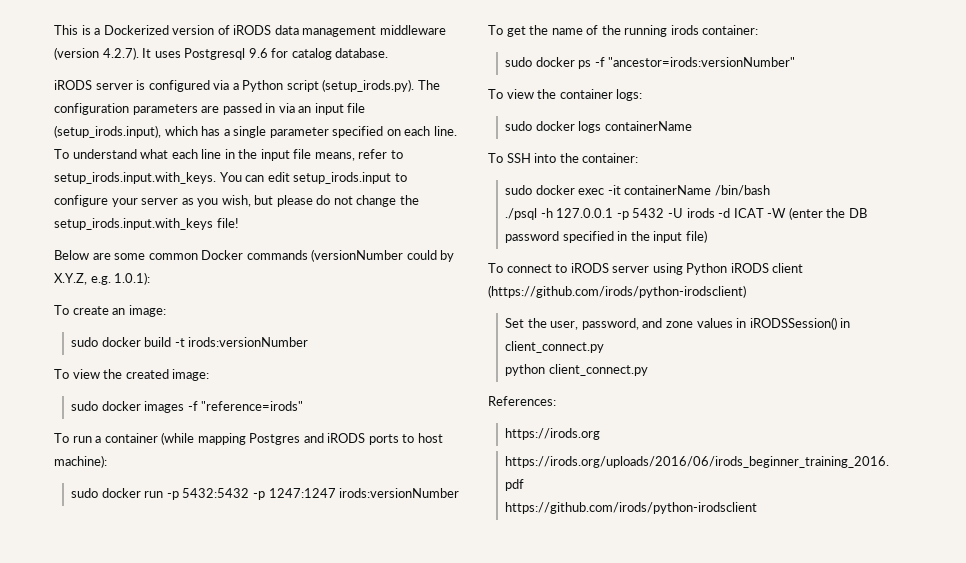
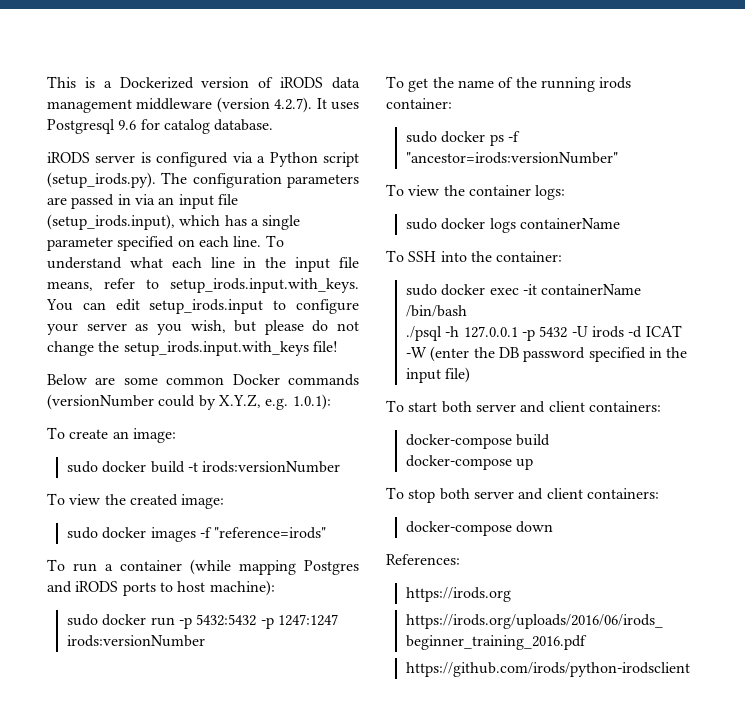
- To connect to iRODS server using Python iRODS client (https://github.com/irods/python-irodsclient)
- Set the user, password, and zone values in iRODSSession() in client_connect.py
- python client_connect.py
+ To start both server and client containers:
+ docker-compose build
+ docker-compose up
+ To stop both server and client containers:
+ docker-compose down

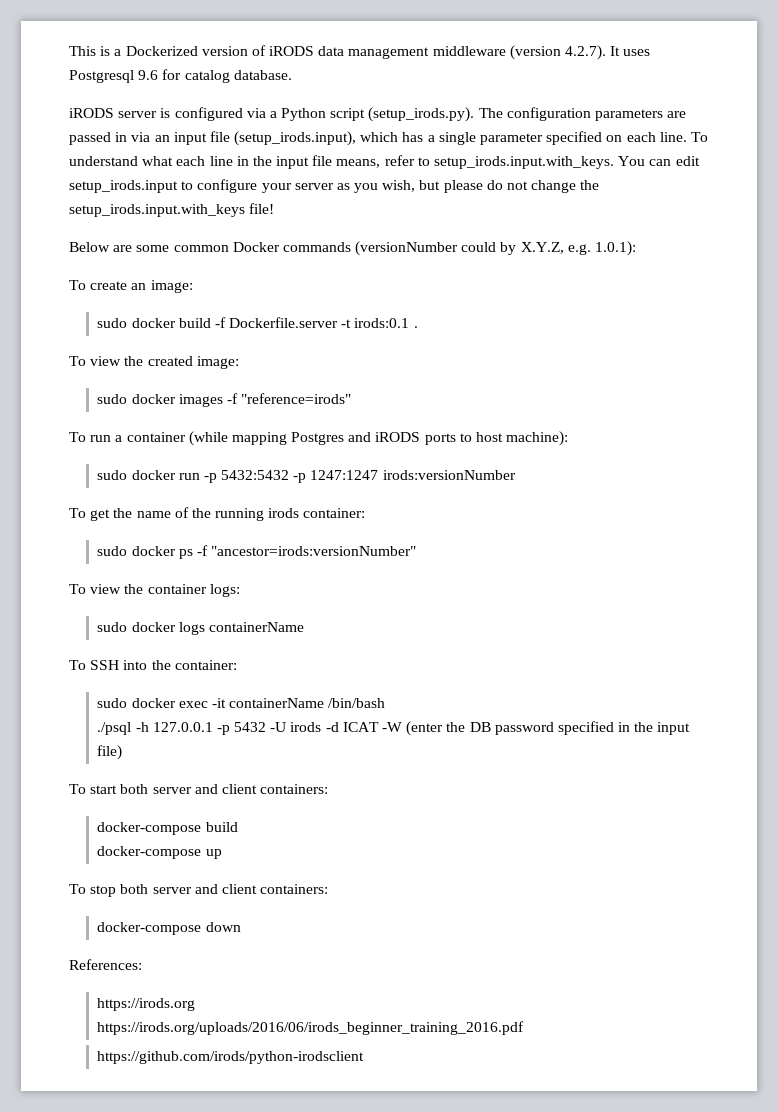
- sudo docker build -t irods:versionNumber
+ sudo docker build -f Dockerfile.server -t irods:0.1 .

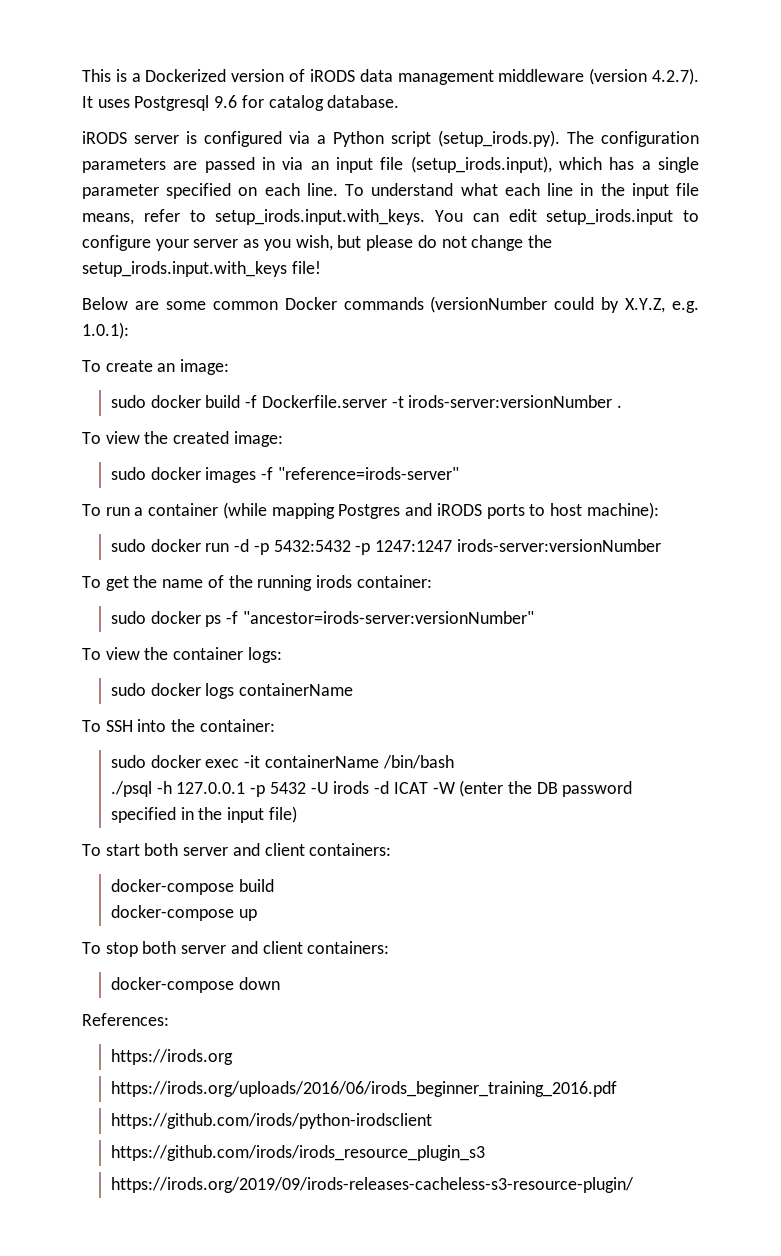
- sudo docker build -f Dockerfile.server -t irods:0.1 .
+ sudo docker build -f Dockerfile.server -t irods-server:versionNumber .
- sudo docker images -f "reference=irods"
+ sudo docker images -f "reference=irods-server"
- sudo docker run -p 5432:5432 -p 1247:1247 irods:versionNumber
+ sudo docker run -d -p 5432:5432 -p 1247:1247 irods-server:versionNumber
- sudo docker ps -f "ancestor=irods:versionNumber"
+ sudo docker ps -f "ancestor=irods-server:versionNumber"
+ https://github.com/irods/irods_resource_plugin_s3
+ https://irods.org/2019/09/irods-releases-cacheless-s3-resource-plugin/

